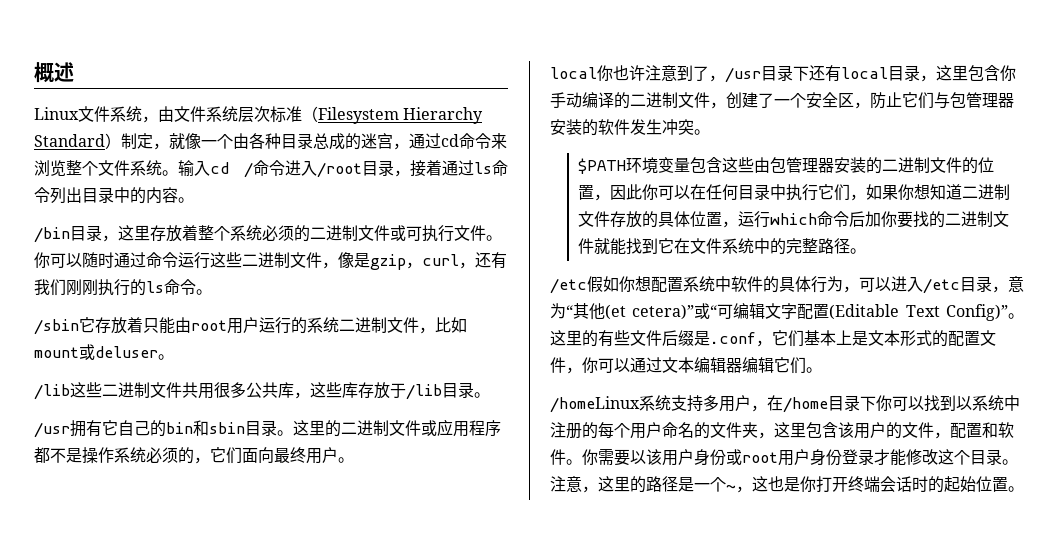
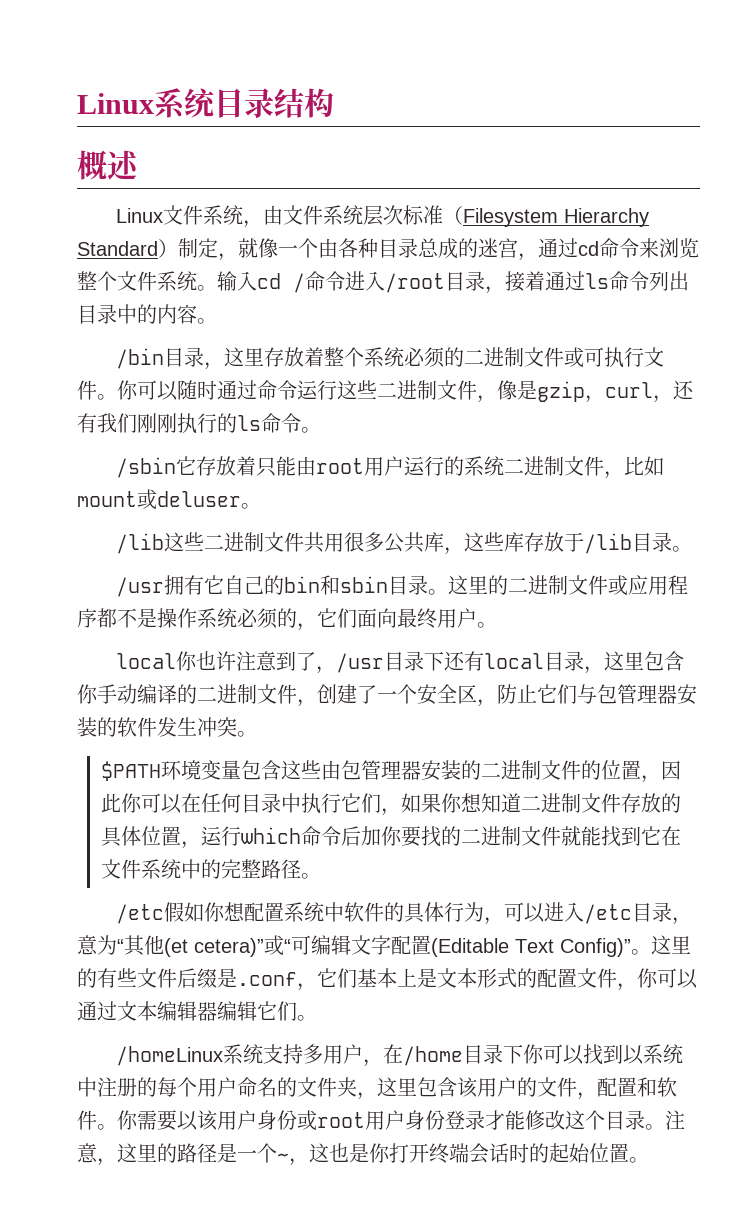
+ Linux系统目录结构

